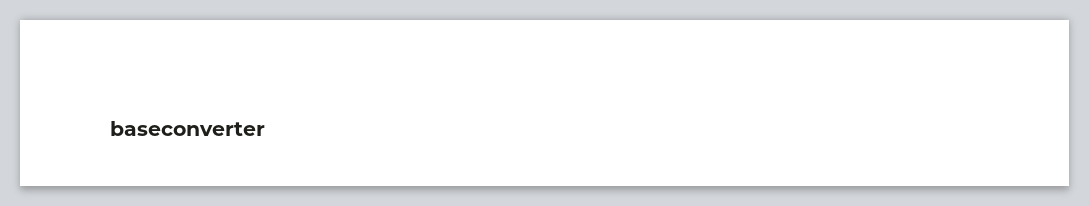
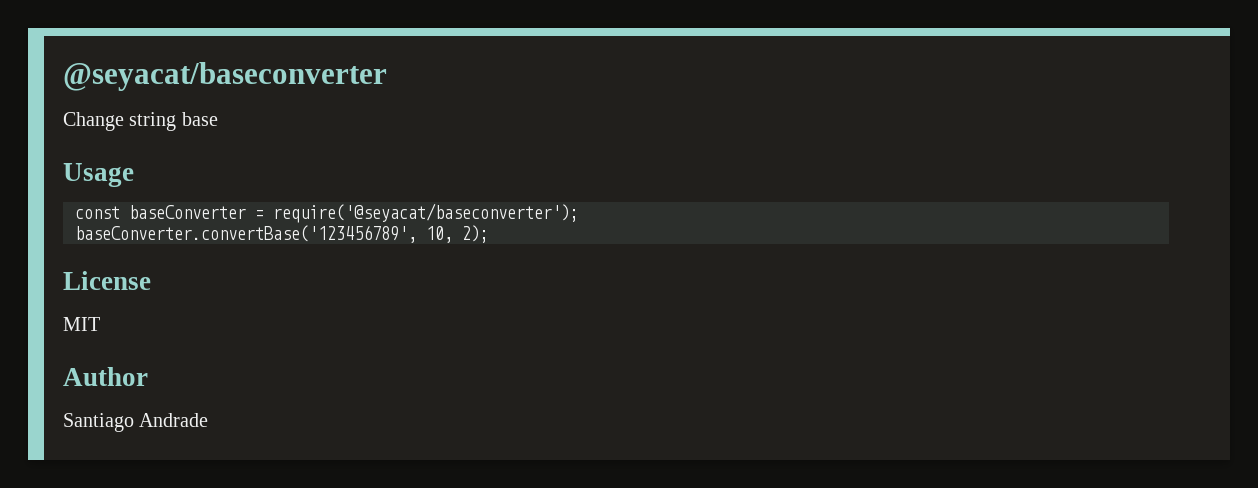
- baseconverter
+ @seyacat/baseconverter
+ Change string base
+ Usage
+ const baseConverter = require('@seyacat/baseconverter');
+ baseConverter.convertBase('123456789', 10, 2);
+ License
+ MIT
+ Author
+ Santiago Andrade

